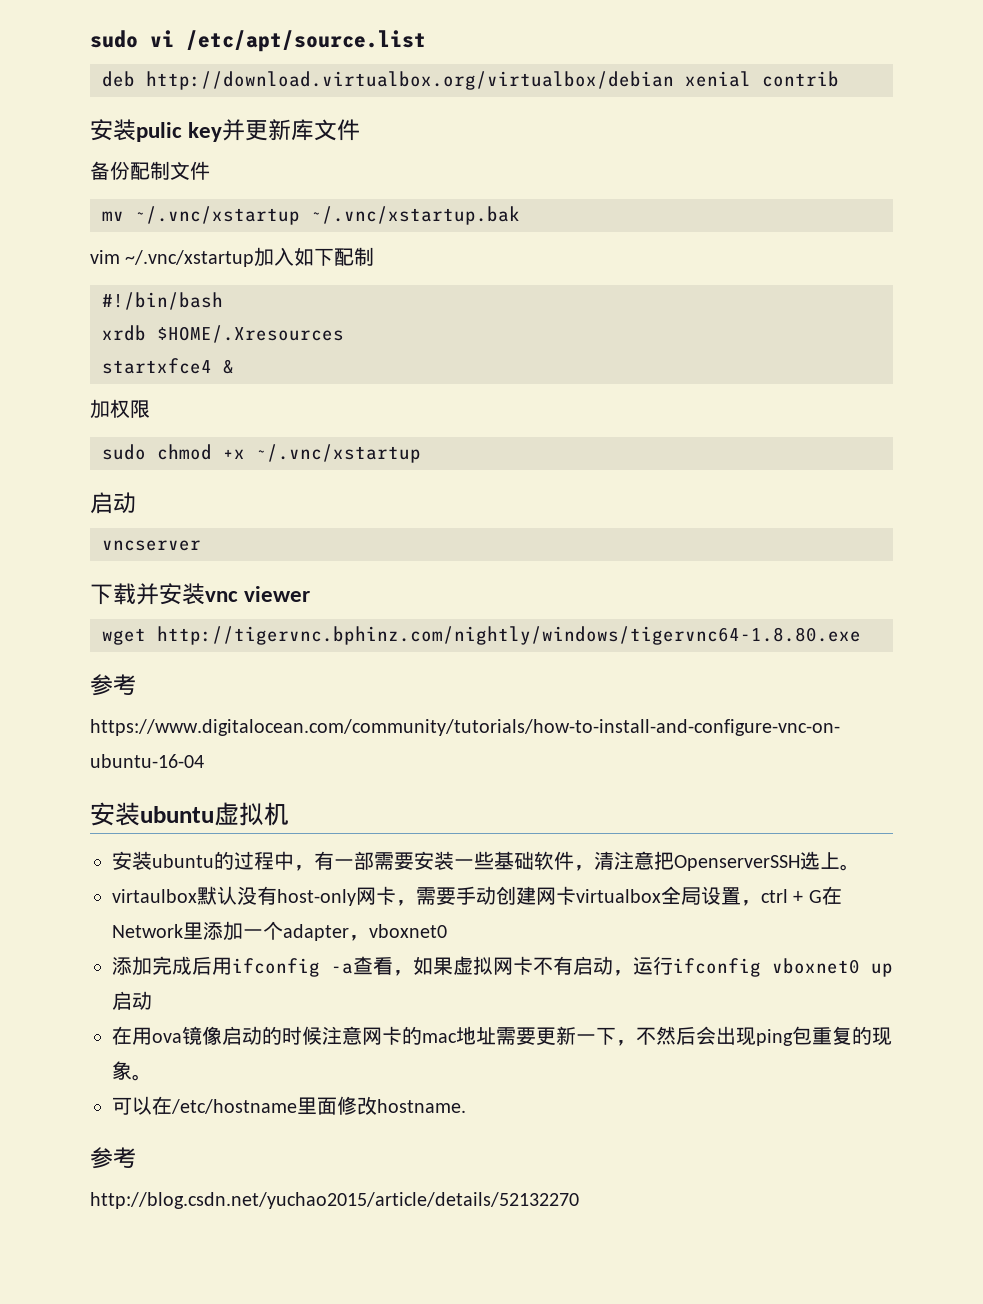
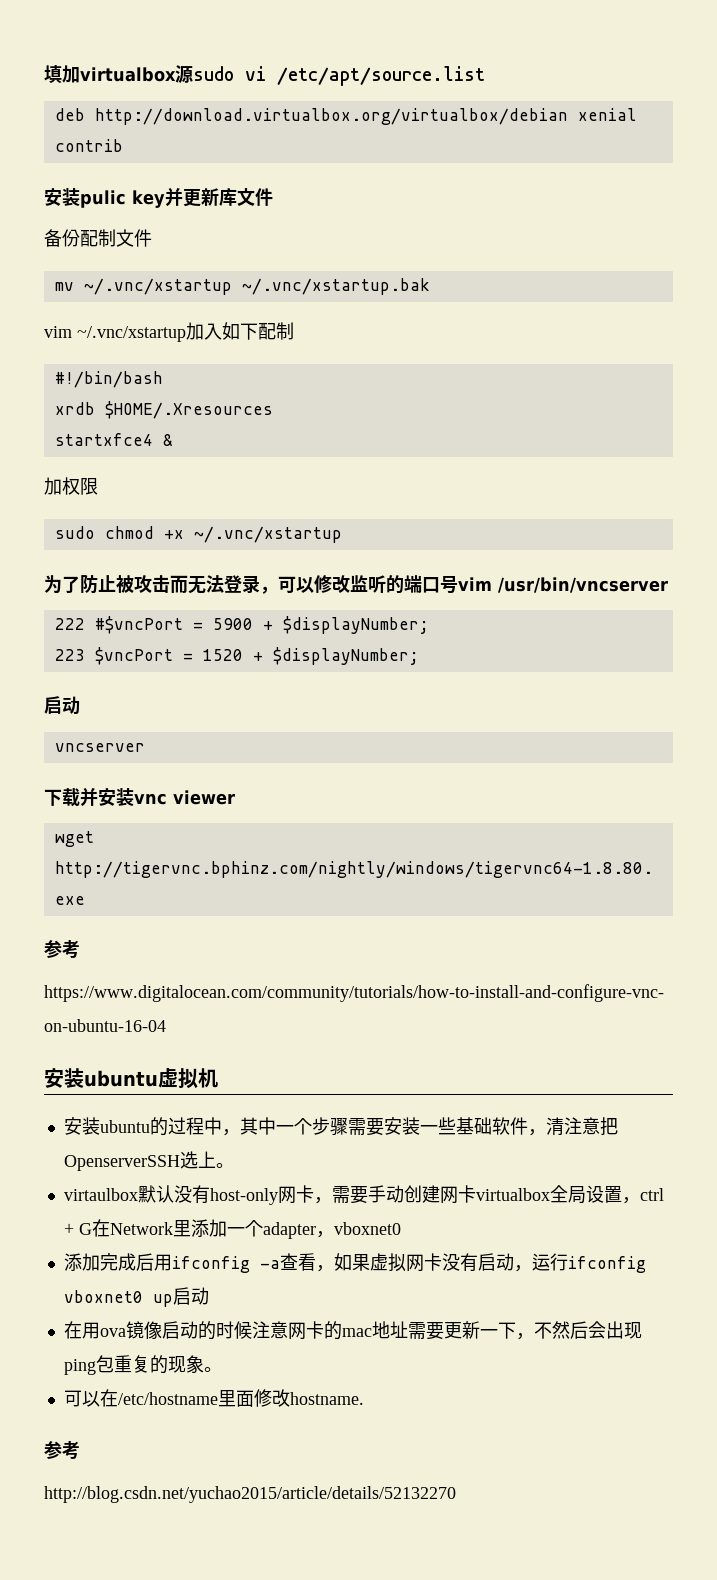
- sudo vi /etc/apt/source.list
+ 填加virtualbox源sudo vi /etc/apt/source.list
+ 为了防止被攻击而无法登录，可以修改监听的端口号vim /usr/bin/vncserver
+ 222 #$vncPort = 5900 + $displayNumber;
+ 223 $vncPort = 1520 + $displayNumber;
- 安装ubuntu的过程中，有一部需要安装一些基础软件，清注意把OpenserverSSH选上。
+ 安装ubuntu的过程中，其中一个步骤需要安装一些基础软件，清注意把OpenserverSSH选上。
- 添加完成后用ifconfig -a查看，如果虚拟网卡不有启动，运行ifconfig vboxnet0 up启动
+ 添加完成后用ifconfig -a查看，如果虚拟网卡没有启动，运行ifconfig vboxnet0 up启动

